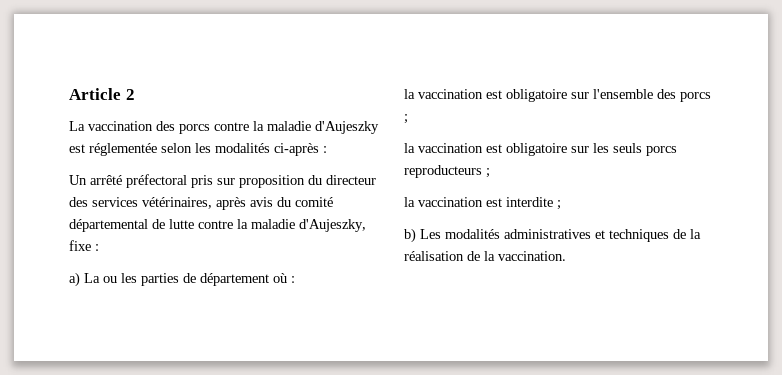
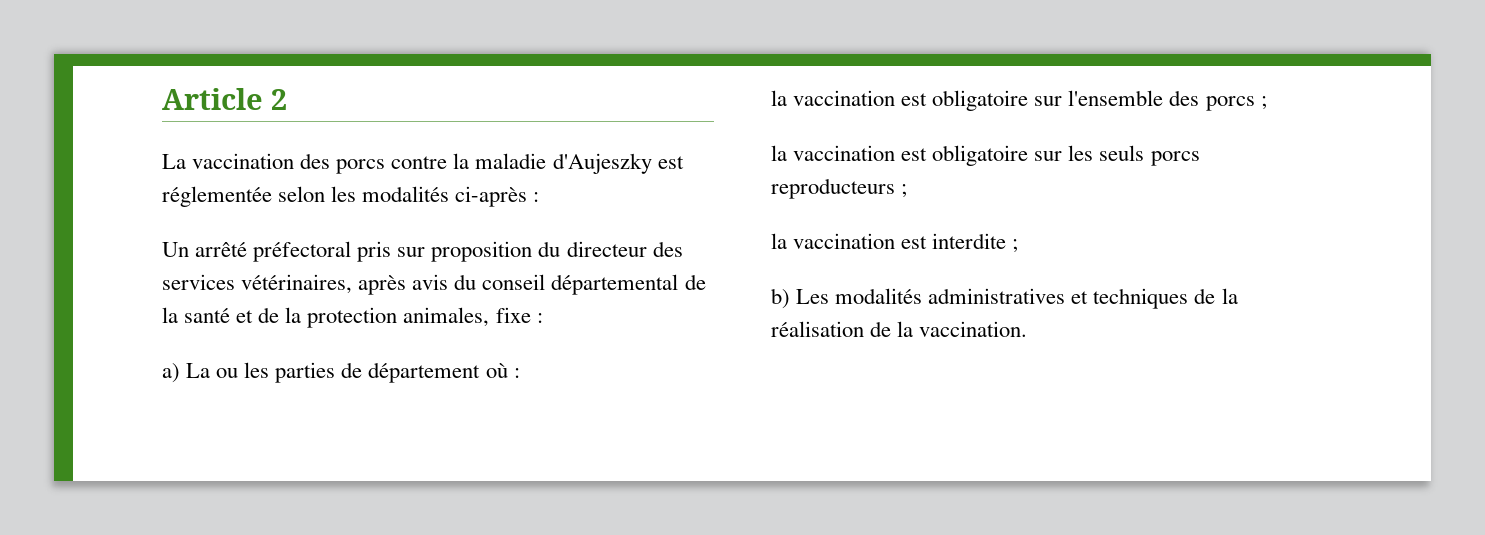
- Un arrêté préfectoral pris sur proposition du directeur des services vétérinaires, après avis du comité départemental de lutte contre la maladie d'Aujeszky, fixe :
+ Un arrêté préfectoral pris sur proposition du directeur des services vétérinaires, après avis du conseil départemental de la santé et de la protection animales, fixe :

